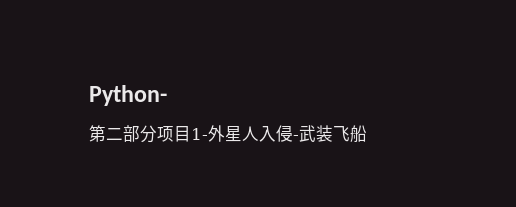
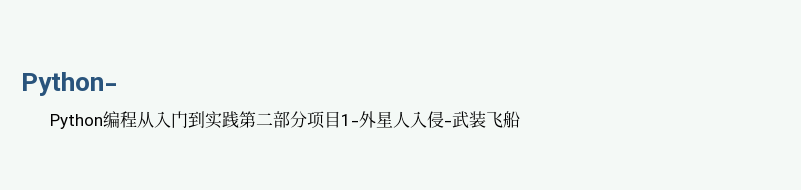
- 第二部分项目1-外星人入侵-武装飞船
+ Python编程从入门到实践第二部分项目1-外星人入侵-武装飞船

